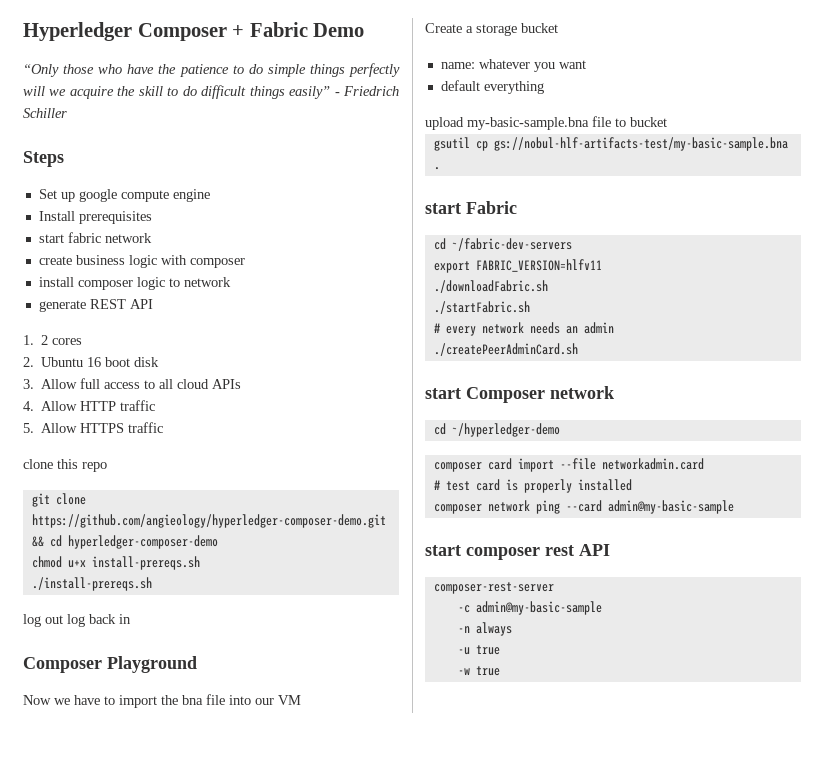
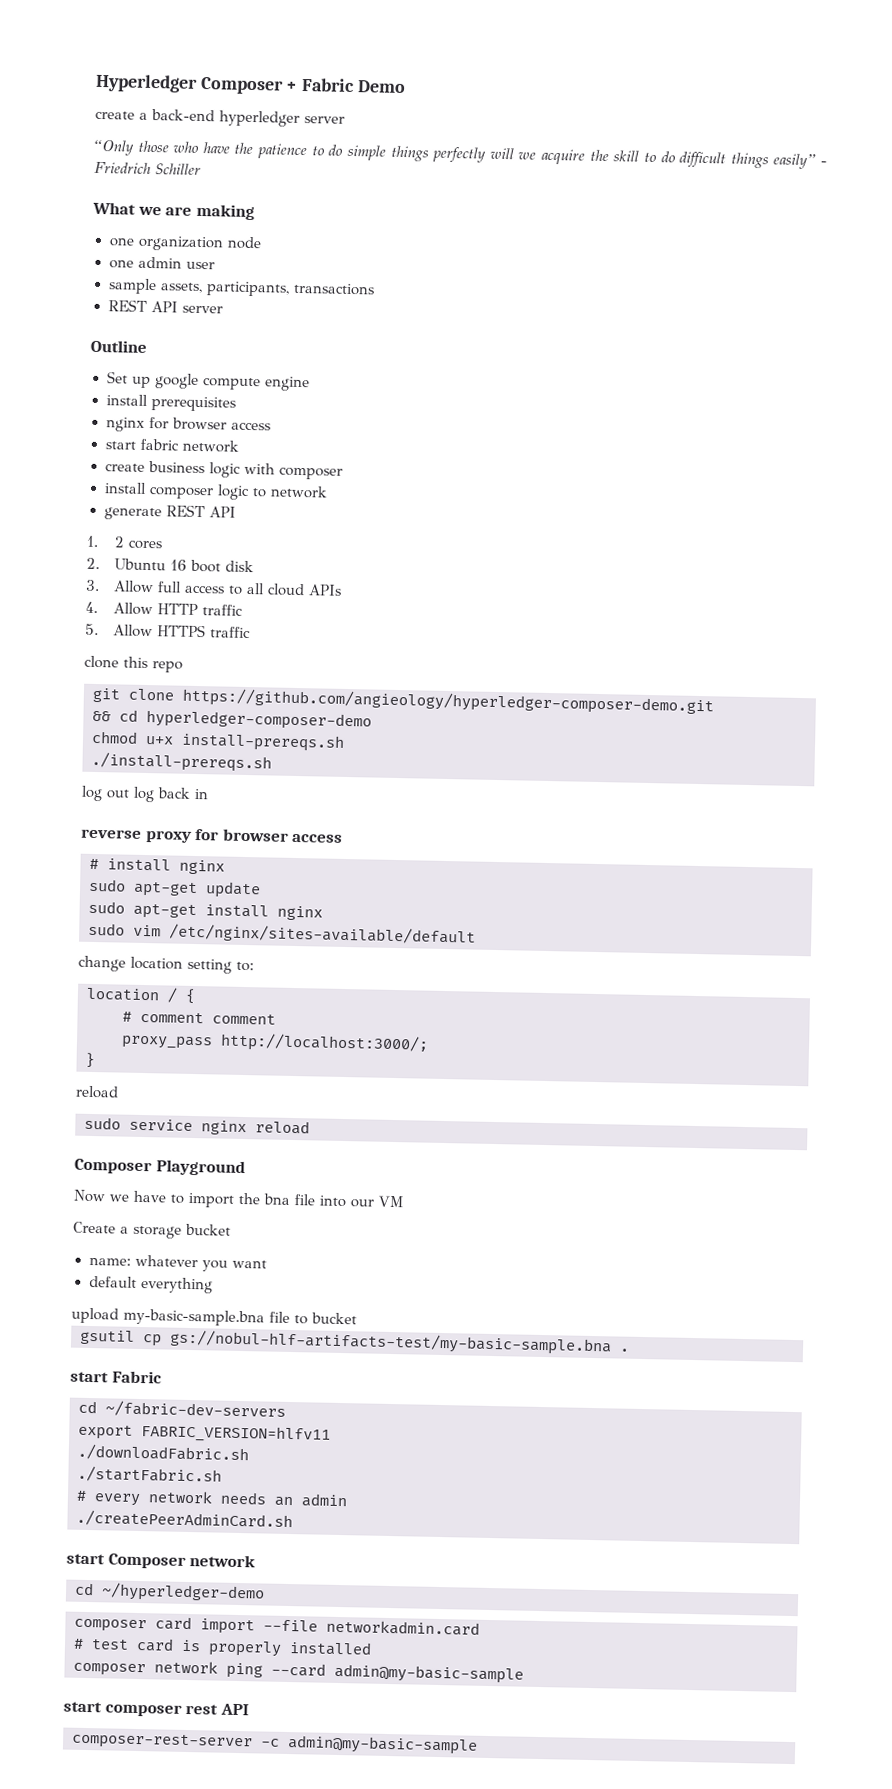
+ create a back-end hyperledger server
- Steps
+ What we are making
+ one organization node
+ one admin user
+ sample assets, participants, transactions
+ REST API server
+ Outline
- Install prerequisites
+ install prerequisites
+ nginx for browser access
+ reverse proxy for browser access
+ # install nginx
+ sudo apt-get update
+ sudo apt-get install nginx
+ sudo vim /etc/nginx/sites-available/default
+ change location setting to:
+ location / {
+ # comment comment
+ proxy_pass http://localhost:3000/;
+ }
+ reload
+ sudo service nginx reload
- composer-rest-server
- -c admin@my-basic-sample
+ composer-rest-server -c admin@my-basic-sample
- -n always
- -u true
- -w true

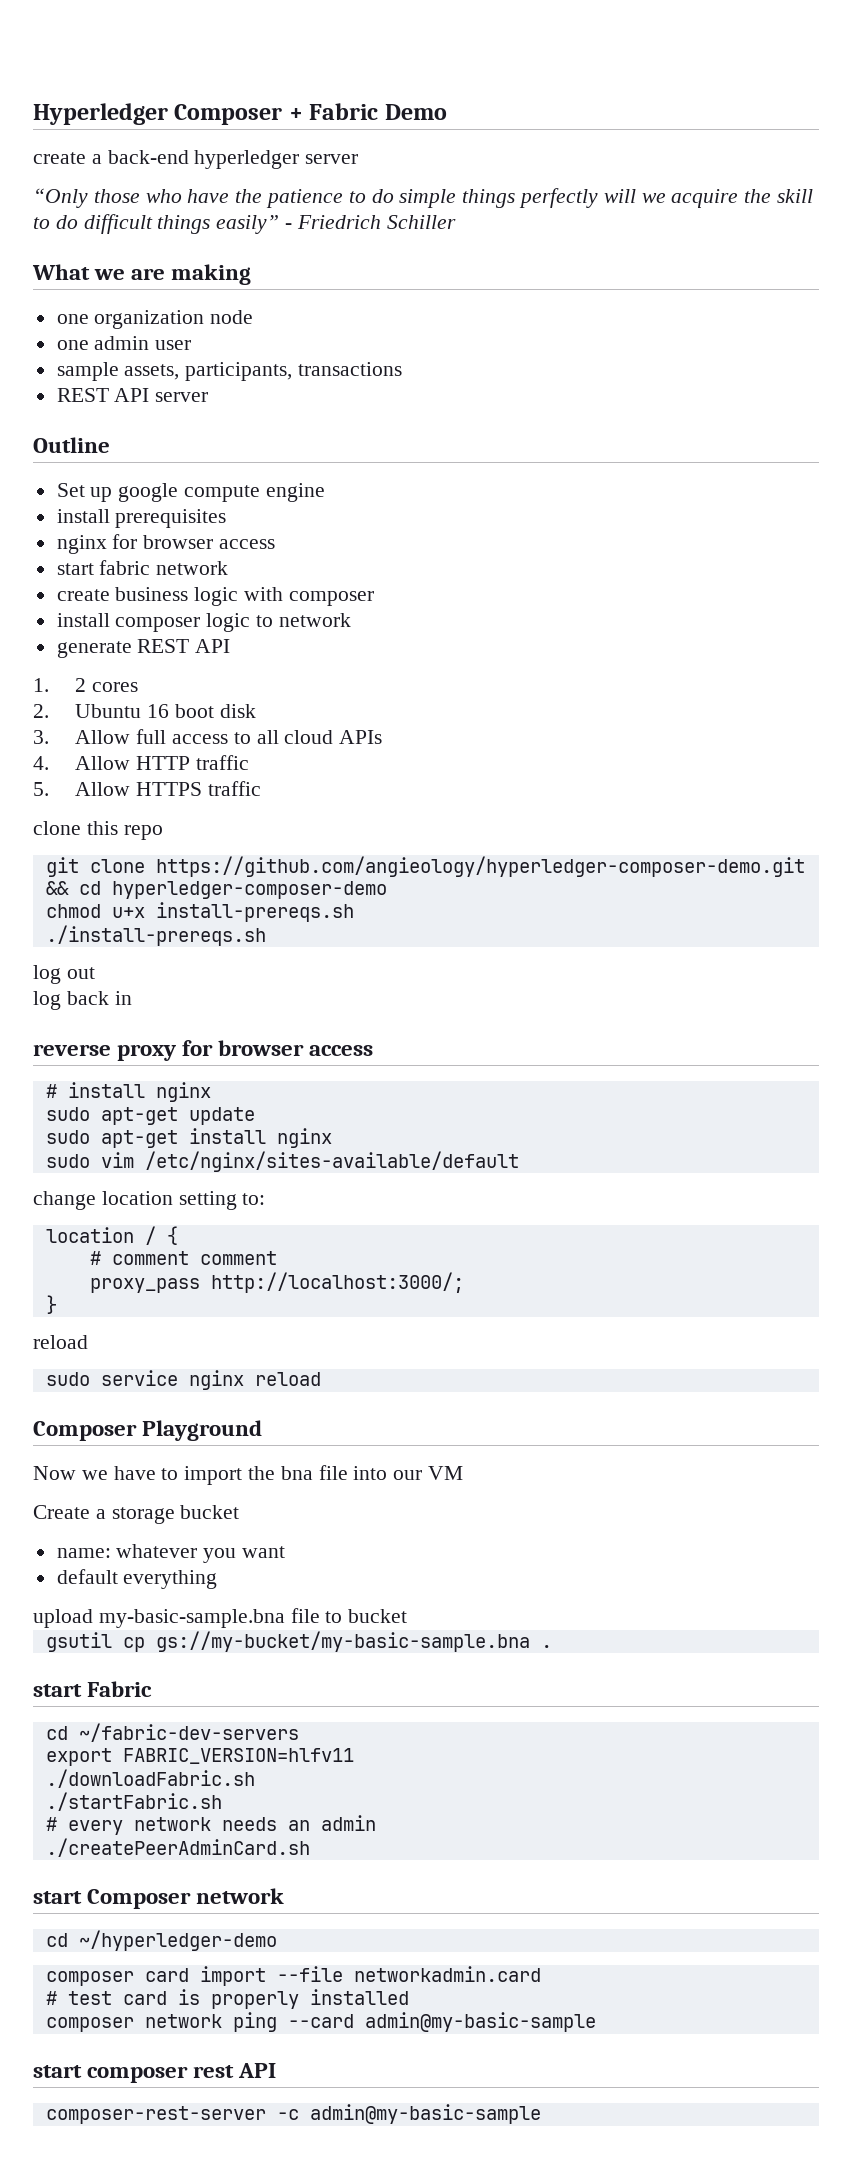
- log out log back in
+ log out
+ log back in
- gsutil cp gs://nobul-hlf-artifacts-test/my-basic-sample.bna .
+ gsutil cp gs://my-bucket/my-basic-sample.bna .

